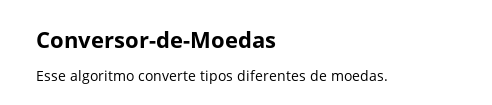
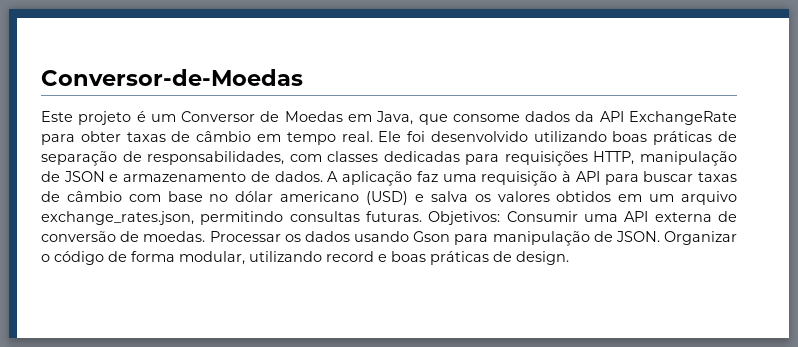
- Esse algoritmo converte tipos diferentes de moedas.
+ Este projeto é um Conversor de Moedas em Java, que consome dados da API ExchangeRate para obter taxas de câmbio em tempo real. Ele foi desenvolvido utilizando boas práticas de separação de responsabilidades, com classes dedicadas para requisições HTTP, manipulação de JSON e armazenamento de dados. A aplicação faz uma requisição à API para buscar taxas de câmbio com base no dólar americano (USD) e salva os valores obtidos em um arquivo exchange_rates.json, permitindo consultas futuras. Objetivos: Consumir uma API externa de conversão de moedas. Processar os dados usando Gson para manipulação de JSON. Organizar o código de forma modular, utilizando record e boas práticas de design.

